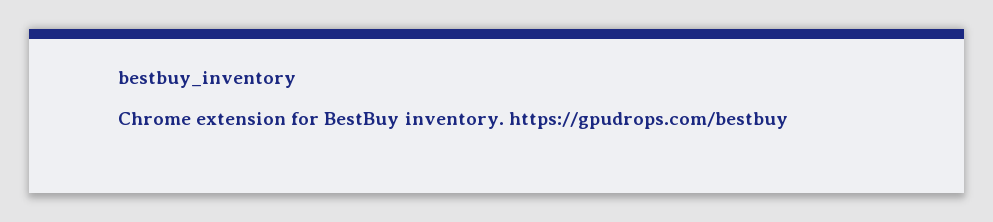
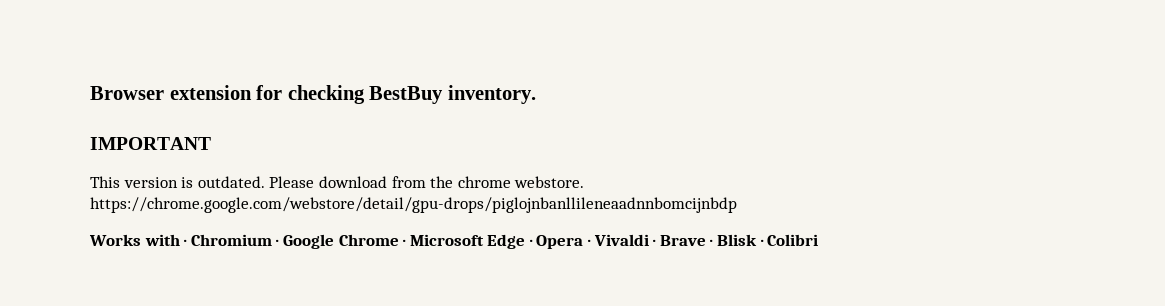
- bestbuy_inventory
- Chrome extension for BestBuy inventory. https://gpudrops.com/bestbuy
+ Browser extension for checking BestBuy inventory.
+ IMPORTANT
+ This version is outdated. Please download from the chrome webstore. https://chrome.google.com/webstore/detail/gpu-drops/piglojnbanllileneaadnnbomcijnbdp
+ Works with · Chromium · Google Chrome · Microsoft Edge · Opera · Vivaldi · Brave · Blisk · Colibri

